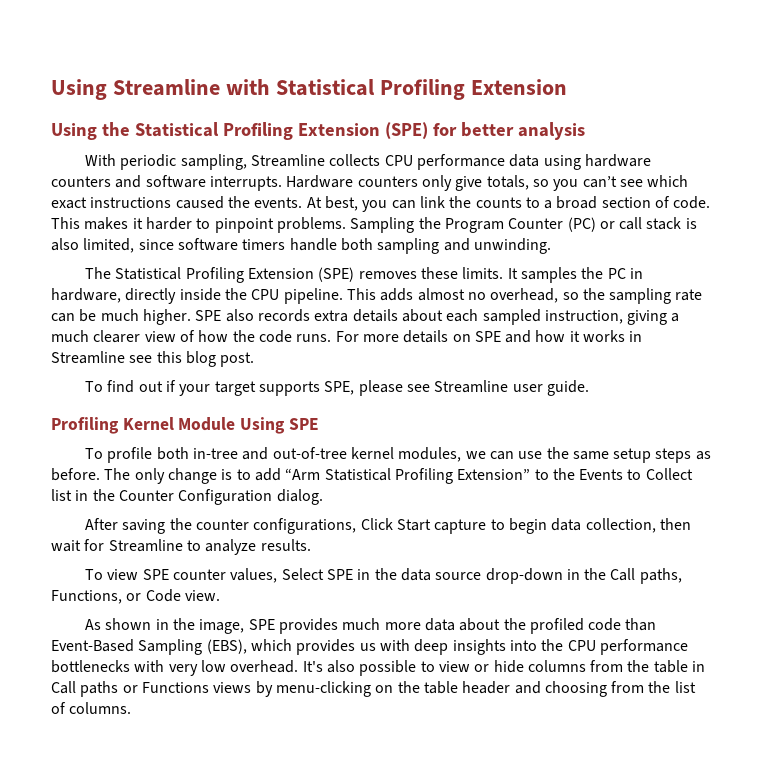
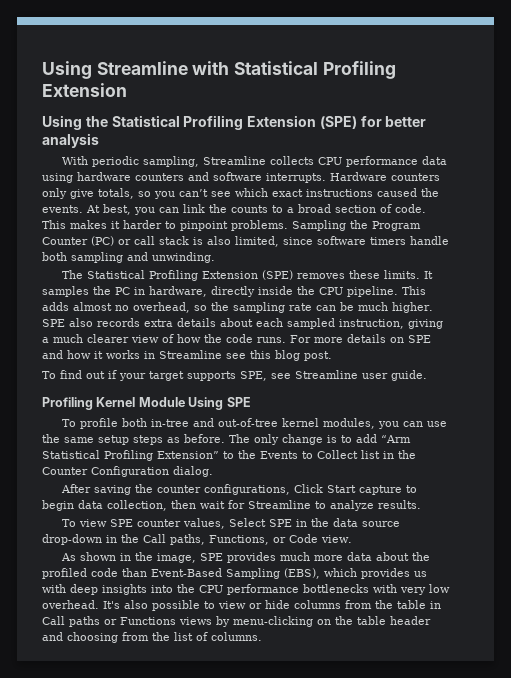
- To find out if your target supports SPE, please see Streamline user guide.
+ To find out if your target supports SPE, see Streamline user guide.
- To profile both in-tree and out-of-tree kernel modules, we can use the same setup steps as before.
+ To profile both in-tree and out-of-tree kernel modules, you can use the same setup steps as before.

